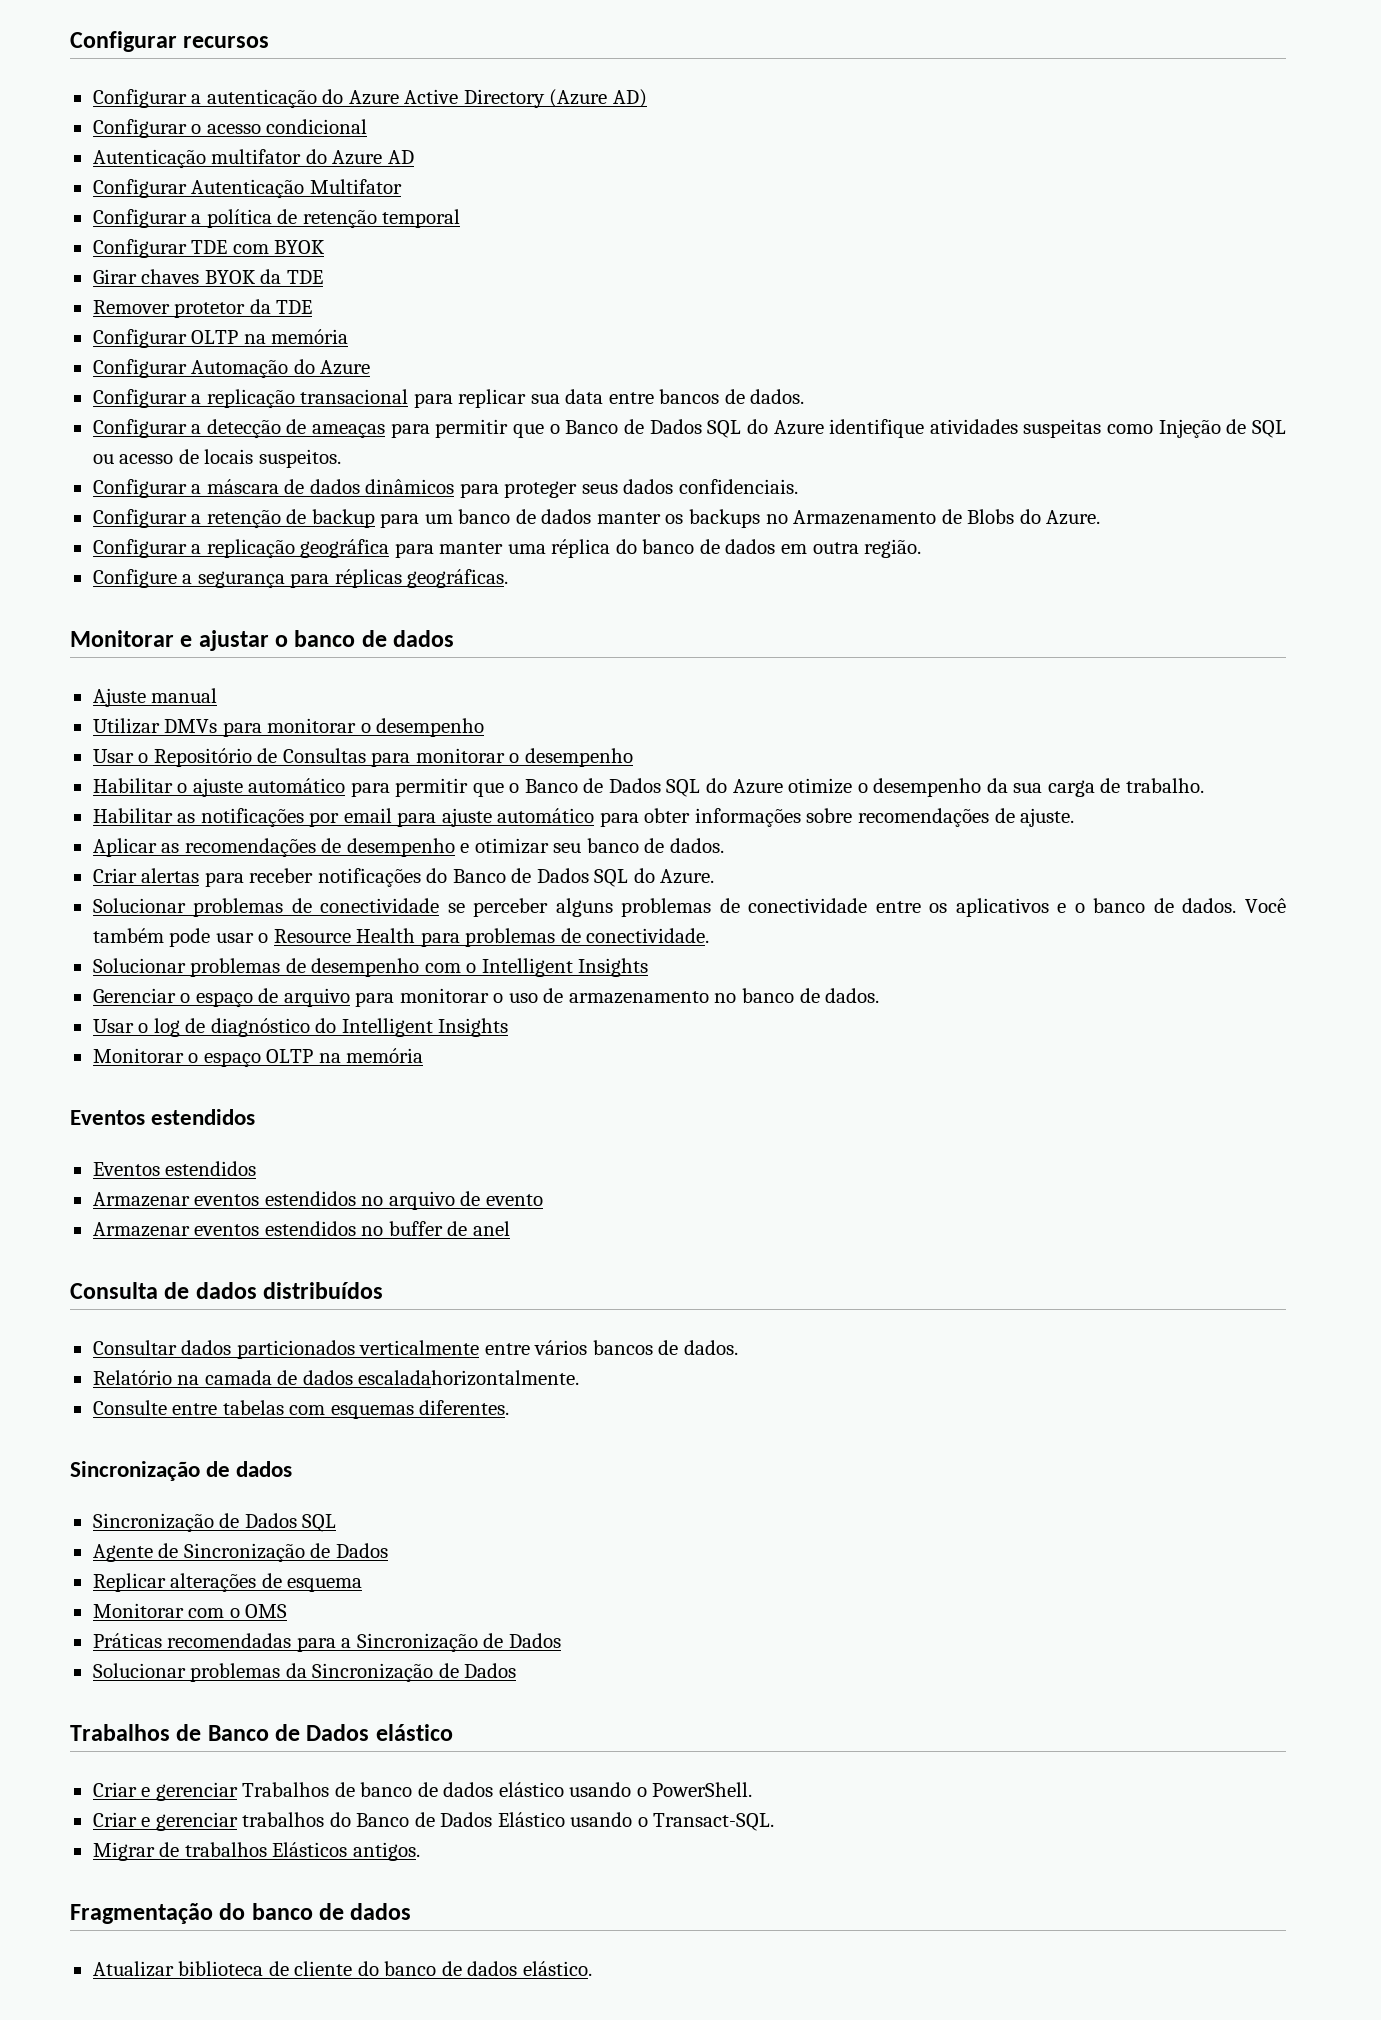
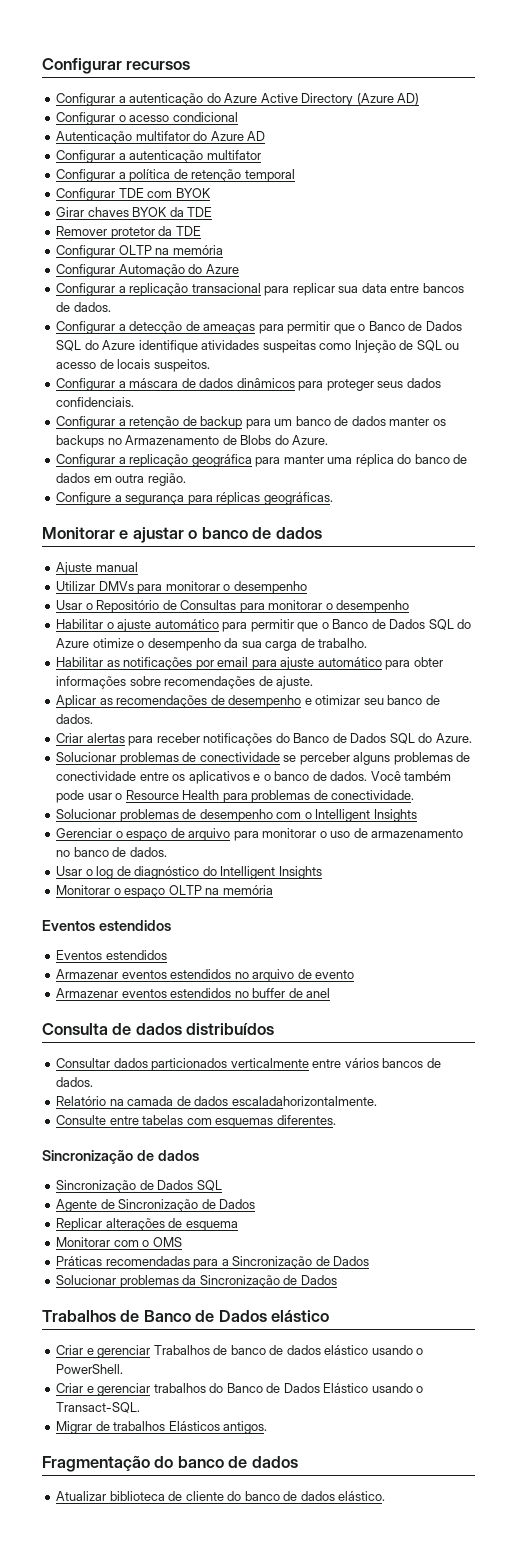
- Configurar Autenticação Multifator
+ Configurar a autenticação multifator

